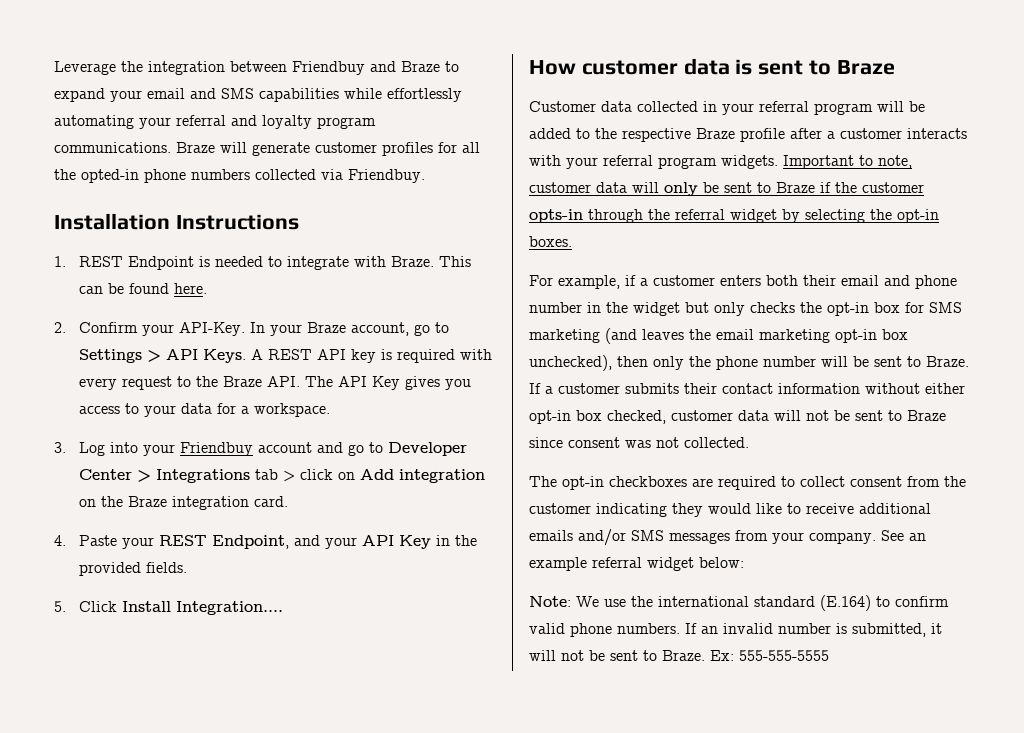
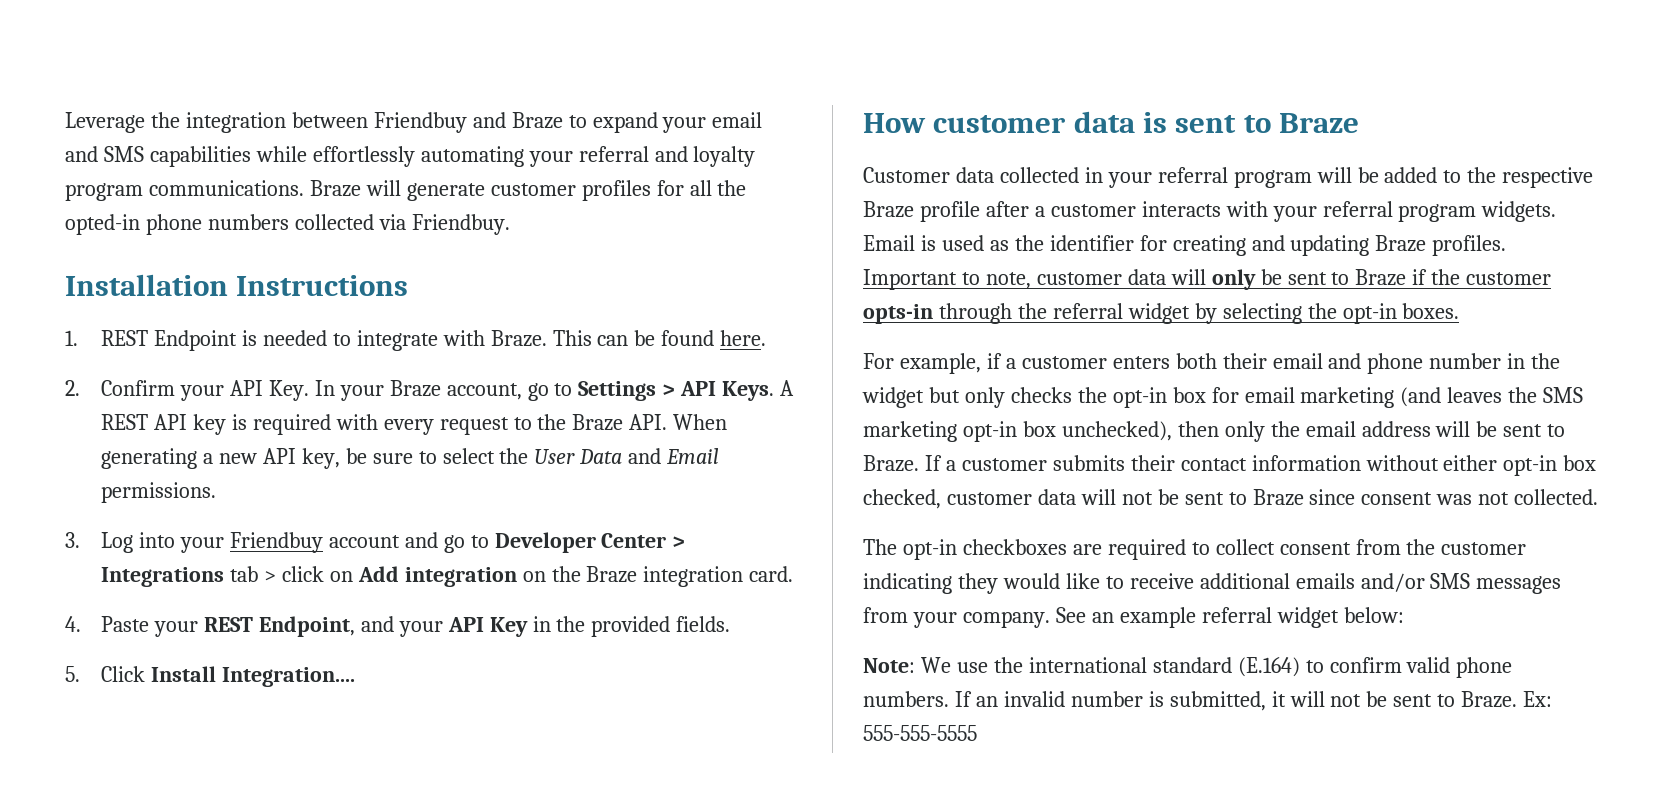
- 2. Confirm your API-Key. In your Braze account, go to Settings > API Keys.
+ 2. Confirm your API Key. In your Braze account, go to Settings > API Keys.
- A REST API key is required with every request to the Braze API. The API Key gives you access to your data for a workspace.
+ A REST API key is required with every request to the Braze API. When generating a new API key, be sure to select the User Data and Email permissions.
+ Email is used as the identifier for creating and updating Braze profiles.
- For example, if a customer enters both their email and phone number in the widget but only checks the opt-in box for SMS marketing (and leaves the email marketing opt-in box unchecked), then only the phone number will be sent to Braze.
+ For example, if a customer enters both their email and phone number in the widget but only checks the opt-in box for email marketing (and leaves the SMS marketing opt-in box unchecked), then only the email address will be sent to Braze.

